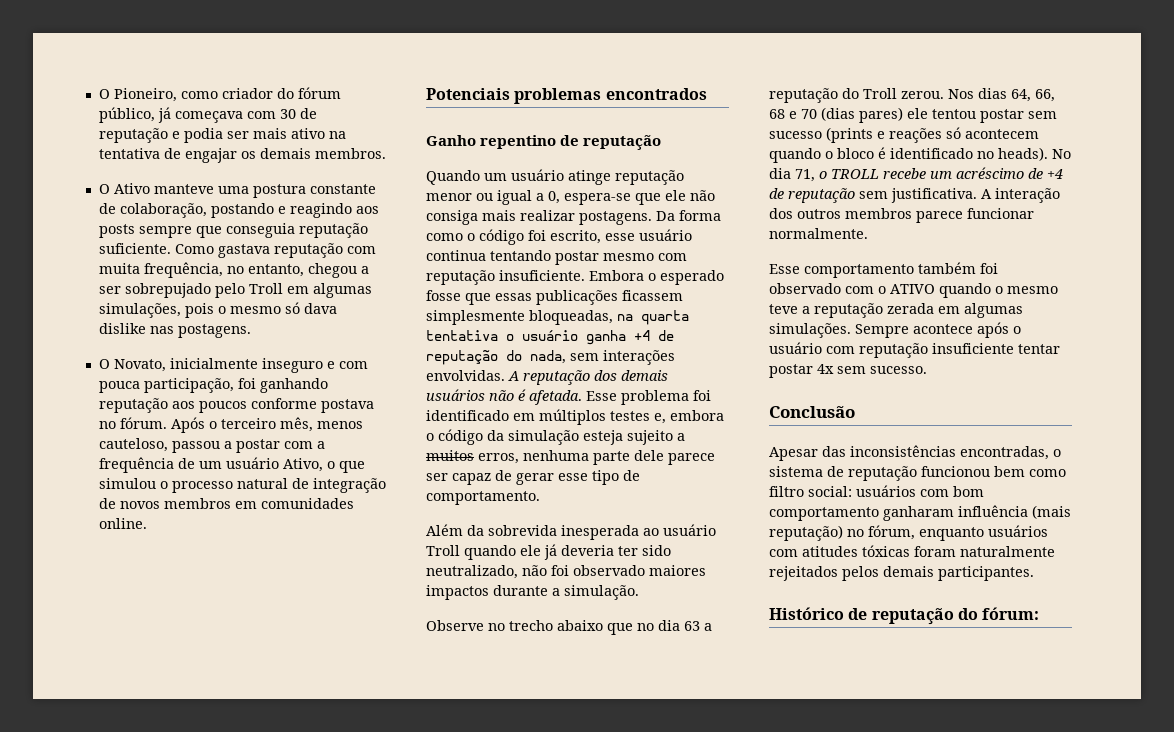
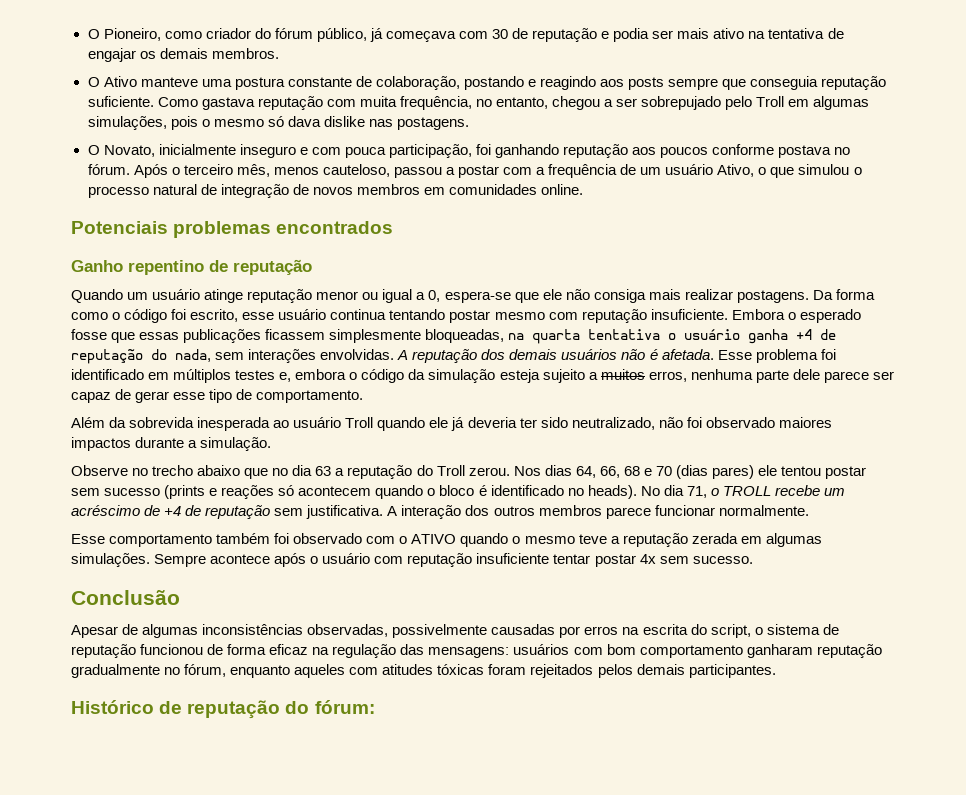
- Apesar das inconsistências encontradas, o sistema de reputação funcionou bem como filtro social: usuários com bom comportamento ganharam influência (mais reputação) no fórum, enquanto usuários com atitudes tóxicas foram naturalmente rejeitados pelos demais participantes.
+ Apesar de algumas inconsistências observadas, possivelmente causadas por erros na escrita do script, o sistema de reputação funcionou de forma eficaz na regulação das mensagens: usuários com bom comportamento ganharam reputação gradualmente no fórum, enquanto aqueles com atitudes tóxicas foram rejeitados pelos demais participantes.

